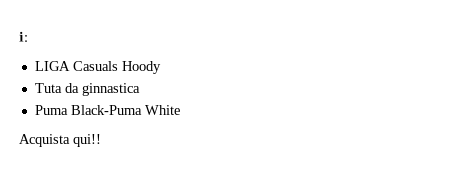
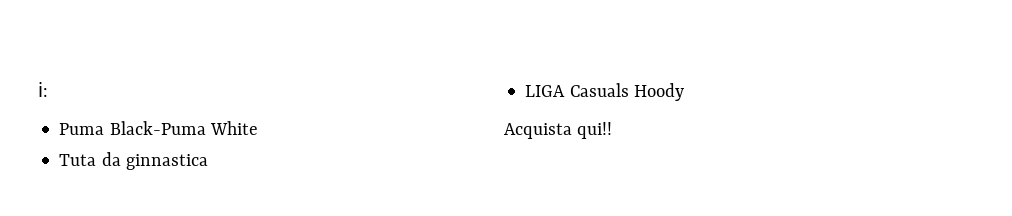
+ Puma Black-Puma White
+ Tuta da ginnastica
  LIGA Casuals Hoody
- Tuta da ginnastica
- Puma Black-Puma White

